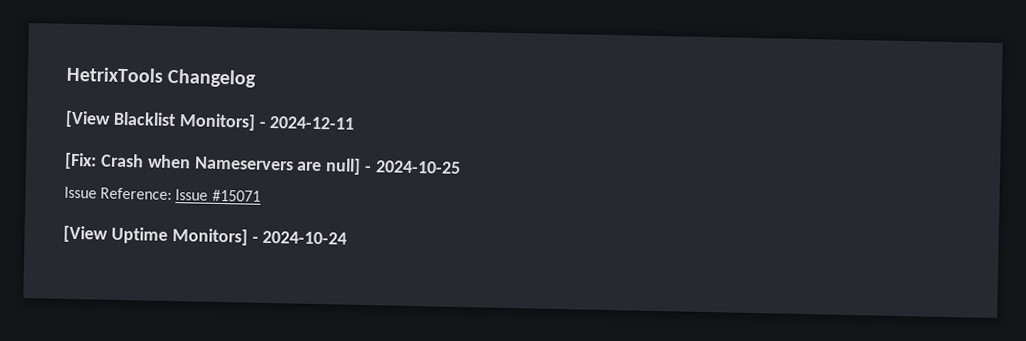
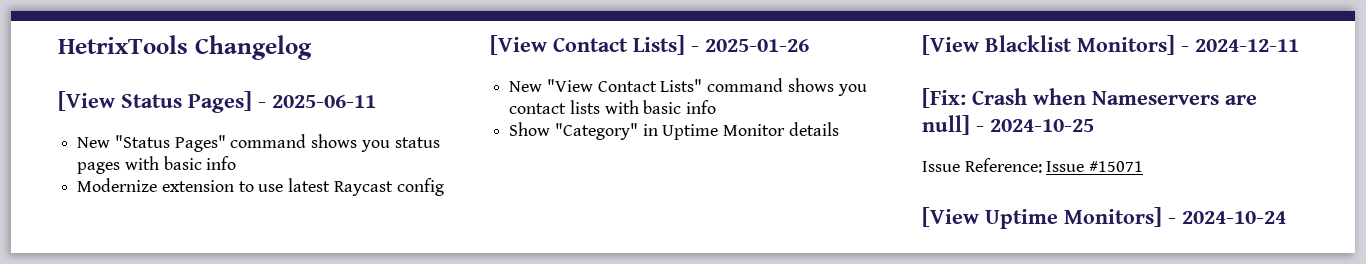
+ [View Status Pages] - 2025-06-11
+ New "Status Pages" command shows you status pages with basic info
+ Modernize extension to use latest Raycast config
+ [View Contact Lists] - 2025-01-26
+ New "View Contact Lists" command shows you contact lists with basic info
+ Show "Category" in Uptime Monitor details

